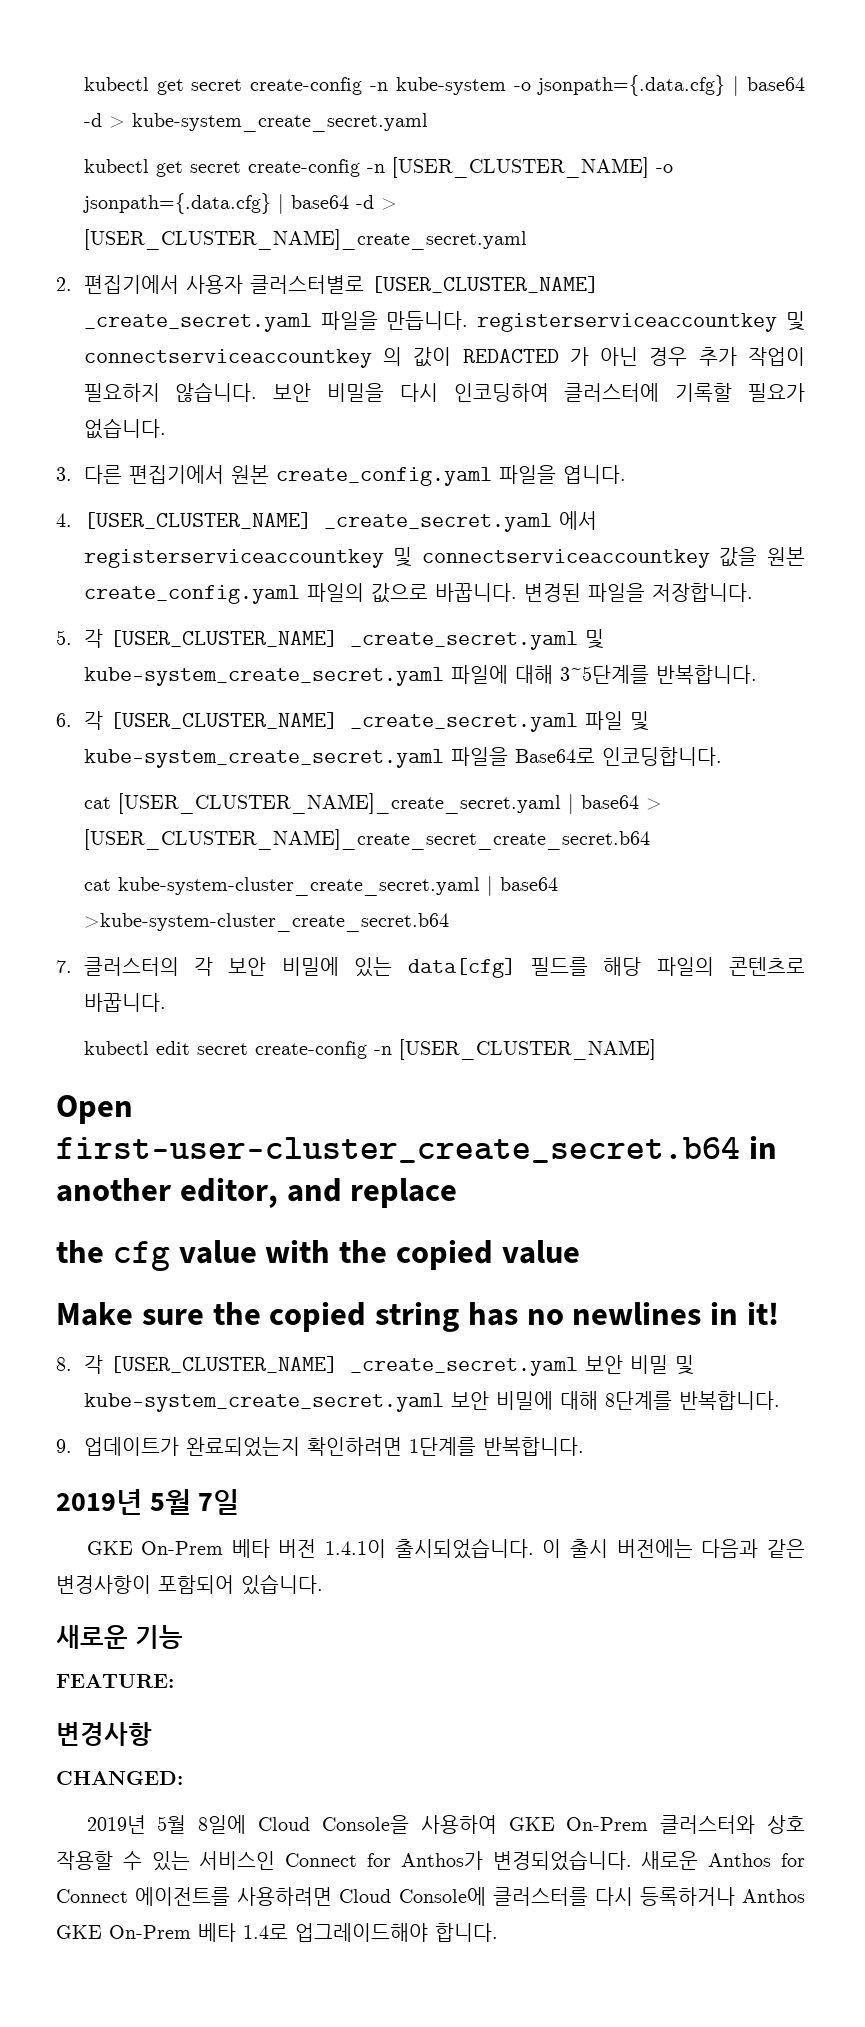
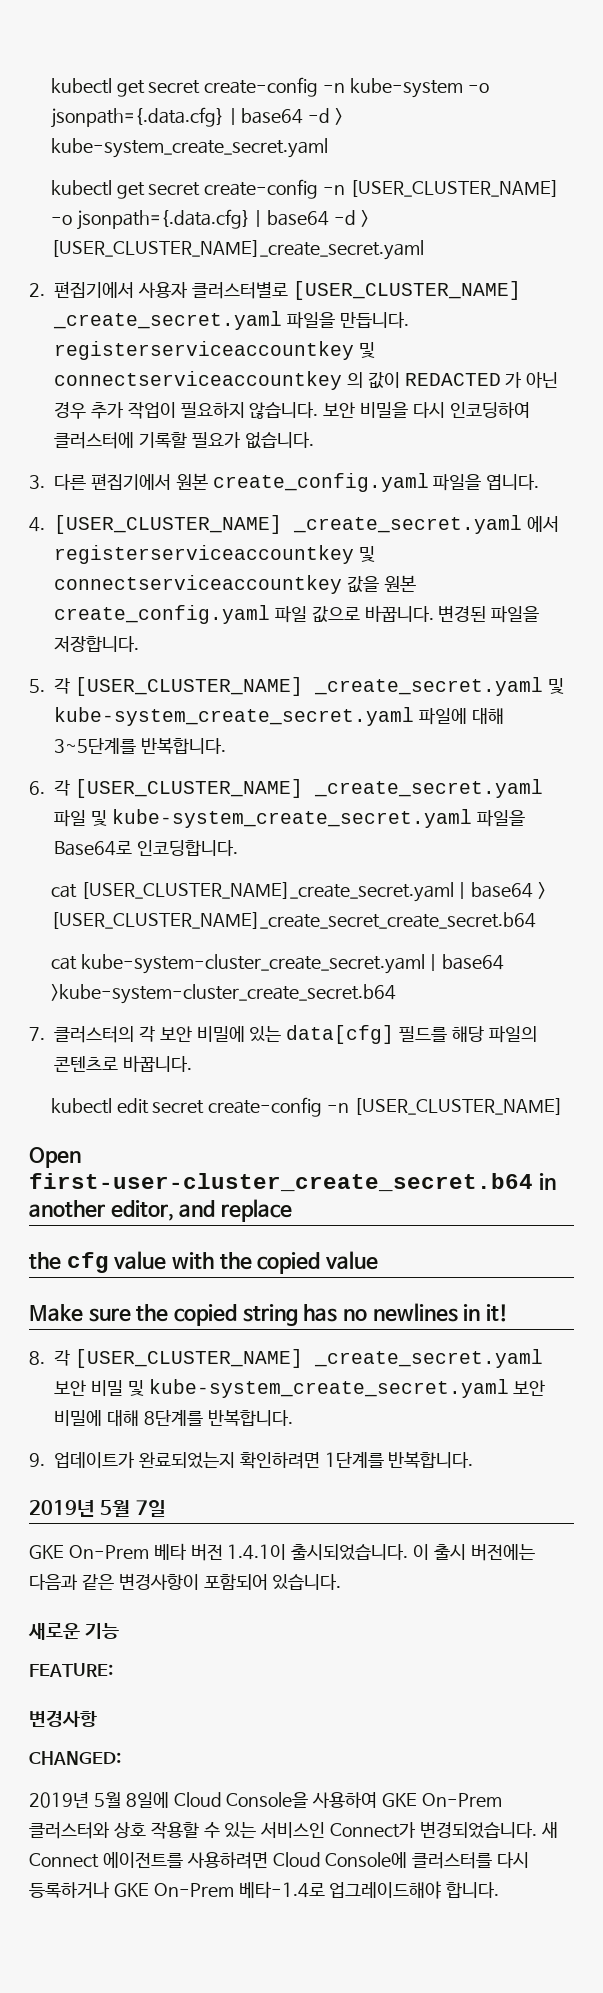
- 4. [USER_CLUSTER_NAME] _create_secret.yaml 에서 registerserviceaccountkey 및 connectserviceaccountkey 값을 원본 create_config.yaml 파일의 값으로 바꿉니다.
+ 4. [USER_CLUSTER_NAME] _create_secret.yaml 에서 registerserviceaccountkey 및 connectserviceaccountkey 값을 원본 create_config.yaml 파일 값으로 바꿉니다.
- 2019년 5월 8일에 Cloud Console을 사용하여 GKE On-Prem 클러스터와 상호 작용할 수 있는 서비스인 Connect for Anthos가 변경되었습니다. 새로운 Anthos for Connect 에이전트를 사용하려면 Cloud Console에 클러스터를 다시 등록하거나 Anthos GKE On-Prem 베타 1.4로 업그레이드해야 합니다.
+ 2019년 5월 8일에 Cloud Console을 사용하여 GKE On-Prem 클러스터와 상호 작용할 수 있는 서비스인 Connect가 변경되었습니다. 새 Connect 에이전트를 사용하려면 Cloud Console에 클러스터를 다시 등록하거나 GKE On-Prem 베타-1.4로 업그레이드해야 합니다.

